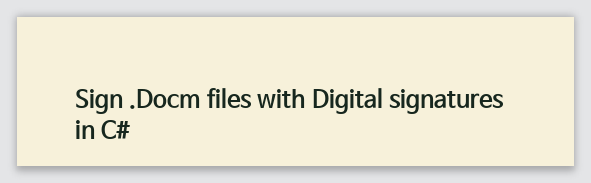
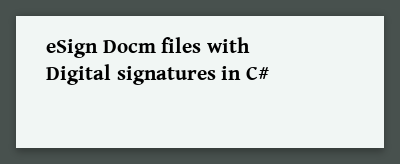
- Sign .Docm files with Digital signatures in C#
+ eSign Docm files with Digital signatures in C#

